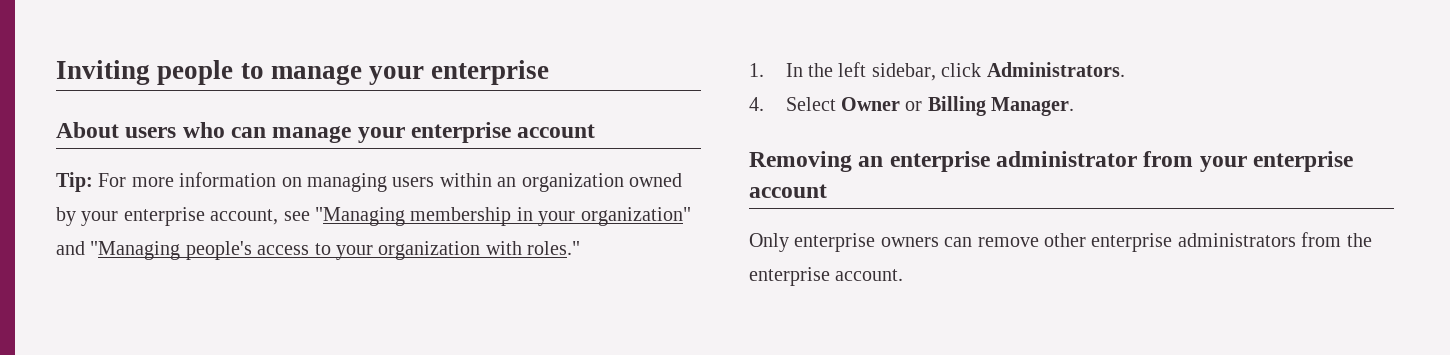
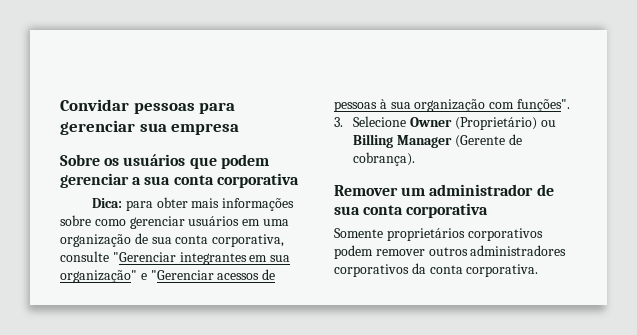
- Inviting people to manage your enterprise
- About users who can manage your enterprise account
- Tip: For more information on managing users within an organization owned by your enterprise account, see "Managing membership in your organization" and "Managing people's access to your organization with roles."
- 1. In the left sidebar, click Administrators.
- 4. Select Owner or Billing Manager.
- Removing an enterprise administrator from your enterprise account
- Only enterprise owners can remove other enterprise administrators from the enterprise account.
+ Convidar pessoas para gerenciar sua empresa
+ Sobre os usuários que podem gerenciar a sua conta corporativa
+ Dica: para obter mais informações sobre como gerenciar usuários em uma organização de sua conta corporativa, consulte "Gerenciar integrantes em sua organização" e "Gerenciar acessos de pessoas à sua organização com funções".
+ 3. Selecione Owner (Proprietário) ou Billing Manager (Gerente de cobrança).
+ Remover um administrador de sua conta corporativa
+ Somente proprietários corporativos podem remover outros administradores corporativos da conta corporativa.

